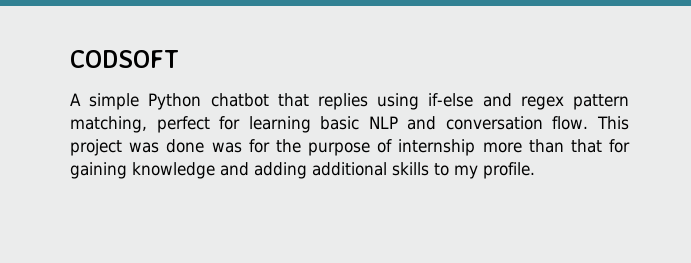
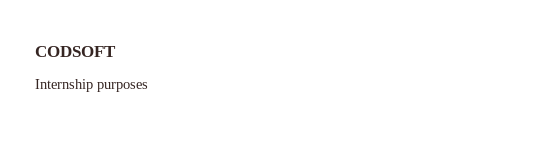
- A simple Python chatbot that replies using if-else and regex pattern matching, perfect for learning basic NLP and conversation flow. This project was done was for the purpose of internship more than that for gaining knowledge and adding additional skills to my profile.
+ Internship purposes

